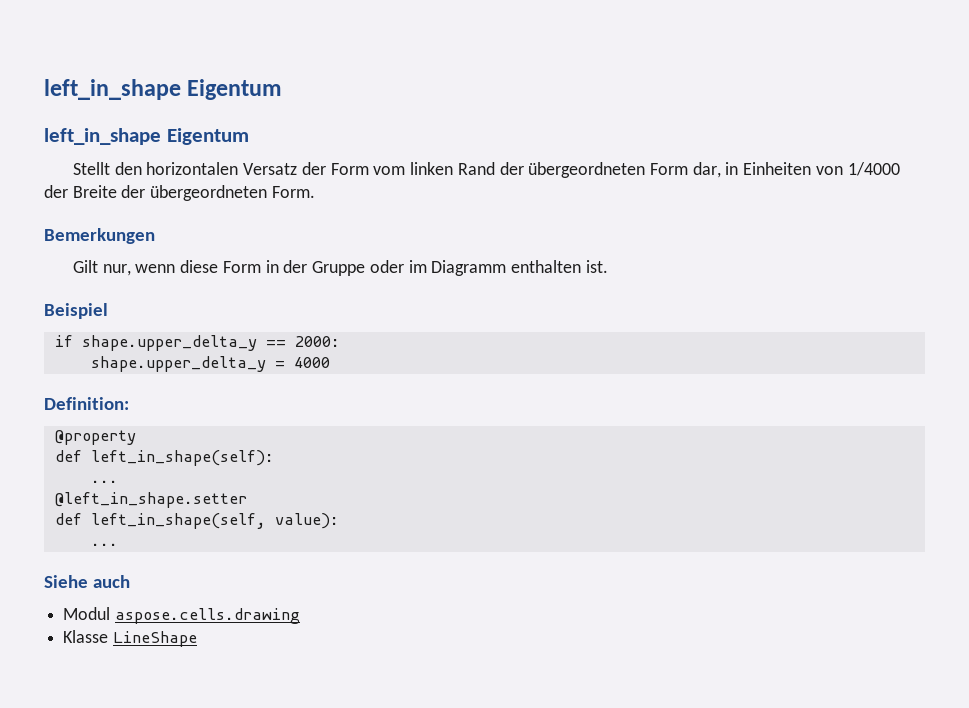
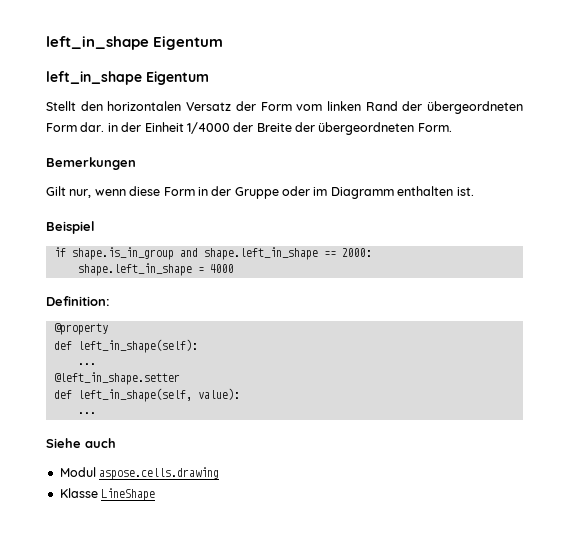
- Stellt den horizontalen Versatz der Form vom linken Rand der übergeordneten Form dar, in Einheiten von 1/4000 der Breite der übergeordneten Form.
+ Stellt den horizontalen Versatz der Form vom linken Rand der übergeordneten Form dar. in der Einheit 1/4000 der Breite der übergeordneten Form.
- if shape.upper_delta_y == 2000:
+ if shape.is_in_group and shape.left_in_shape == 2000:
- shape.upper_delta_y = 4000
+ shape.left_in_shape = 4000

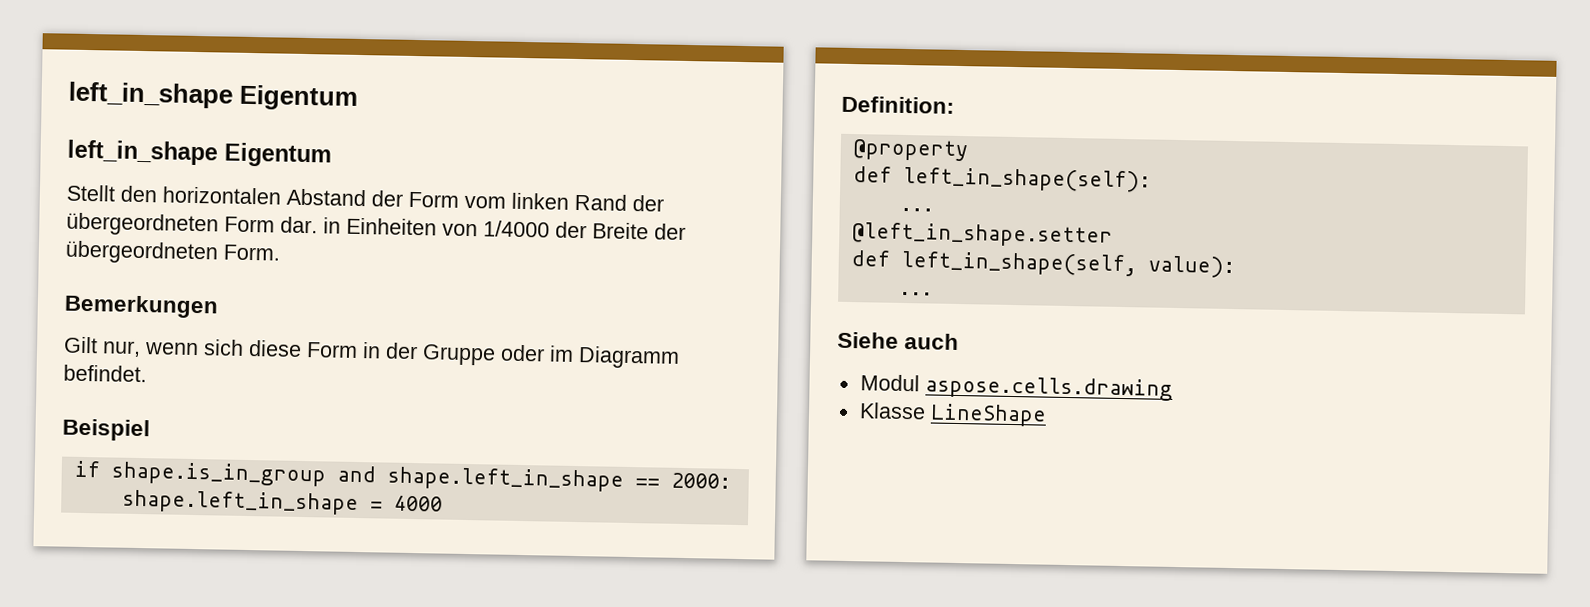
- Stellt den horizontalen Versatz der Form vom linken Rand der übergeordneten Form dar. in der Einheit 1/4000 der Breite der übergeordneten Form.
+ Stellt den horizontalen Abstand der Form vom linken Rand der übergeordneten Form dar. in Einheiten von 1/4000 der Breite der übergeordneten Form.
- Gilt nur, wenn diese Form in der Gruppe oder im Diagramm enthalten ist.
+ Gilt nur, wenn sich diese Form in der Gruppe oder im Diagramm befindet.

